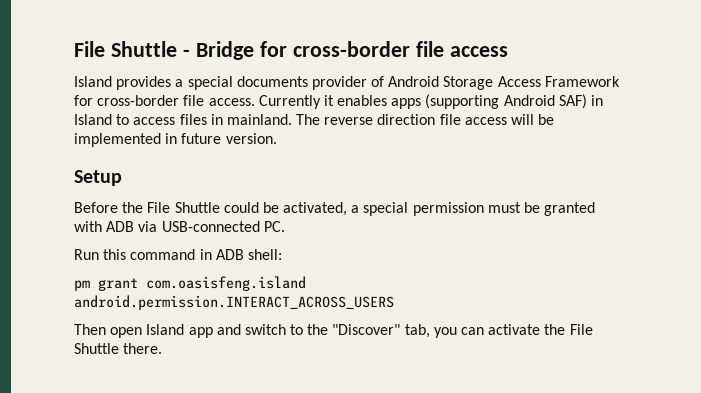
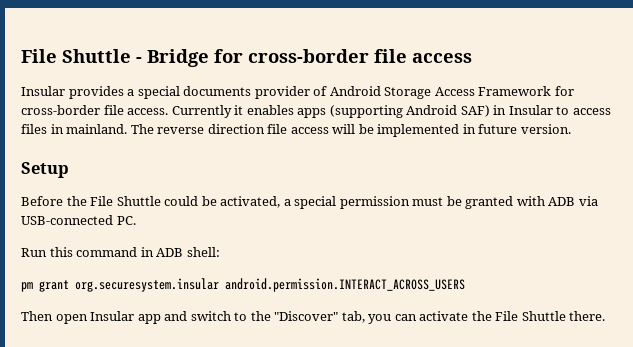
- Island provides a special documents provider of Android Storage Access Framework for cross-border file access.
+ Insular provides a special documents provider of Android Storage Access Framework for cross-border file access.
- Currently it enables apps (supporting Android SAF) in Island to access files in mainland.
+ Currently it enables apps (supporting Android SAF) in Insular to access files in mainland.
- pm grant com.oasisfeng.island android.permission.INTERACT_ACROSS_USERS
+ pm grant org.securesystem.insular android.permission.INTERACT_ACROSS_USERS
- Then open Island app and switch to the "Discover" tab, you can activate the File Shuttle there.
+ Then open Insular app and switch to the "Discover" tab, you can activate the File Shuttle there.

